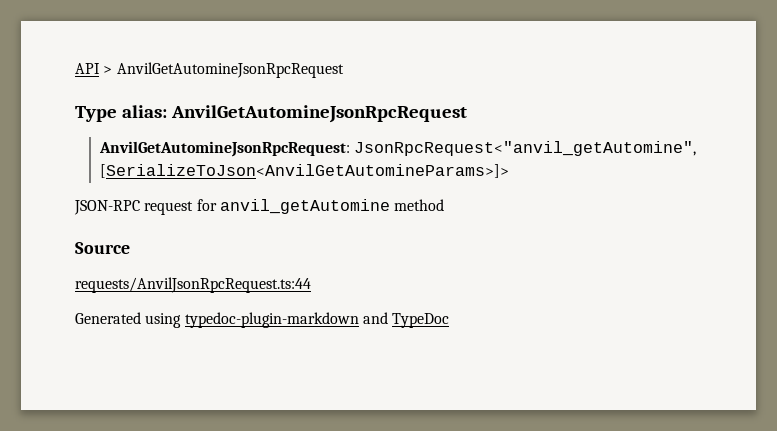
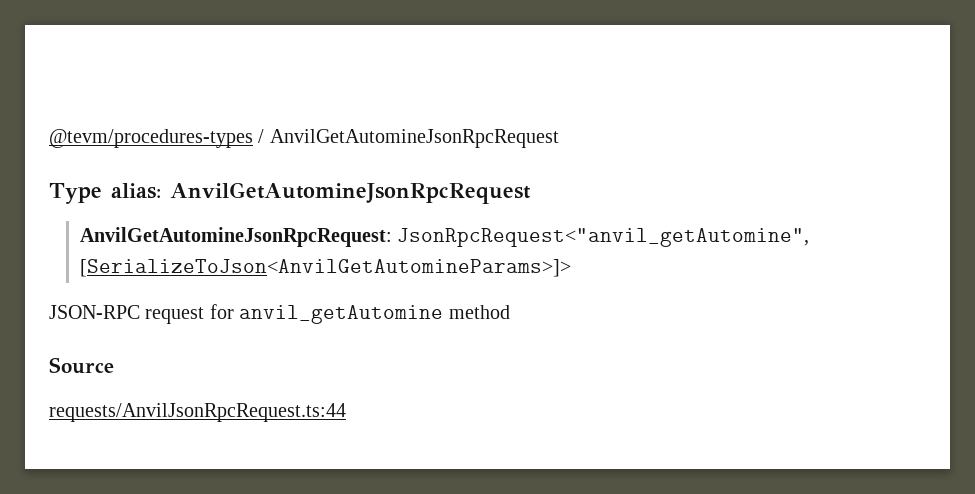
- API > AnvilGetAutomineJsonRpcRequest
+ @tevm/procedures-types / AnvilGetAutomineJsonRpcRequest
- Generated using typedoc-plugin-markdown and TypeDoc

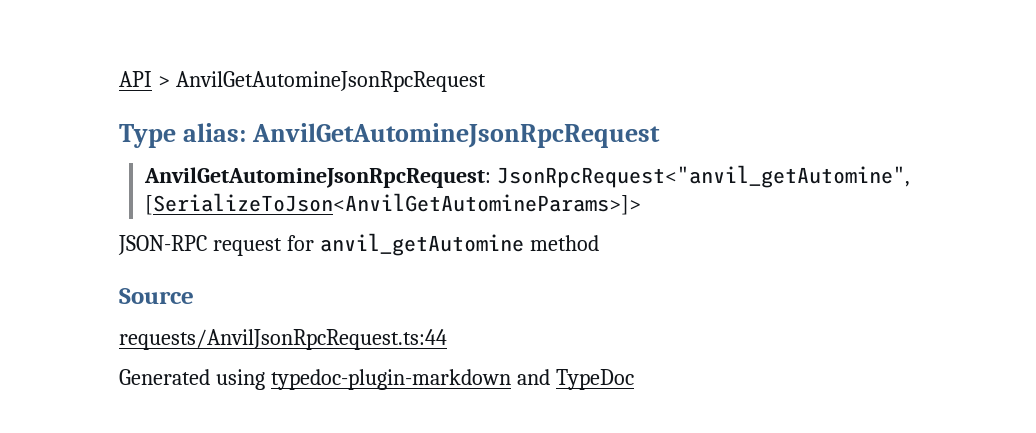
- @tevm/procedures-types / AnvilGetAutomineJsonRpcRequest
+ API > AnvilGetAutomineJsonRpcRequest
+ Generated using typedoc-plugin-markdown and TypeDoc

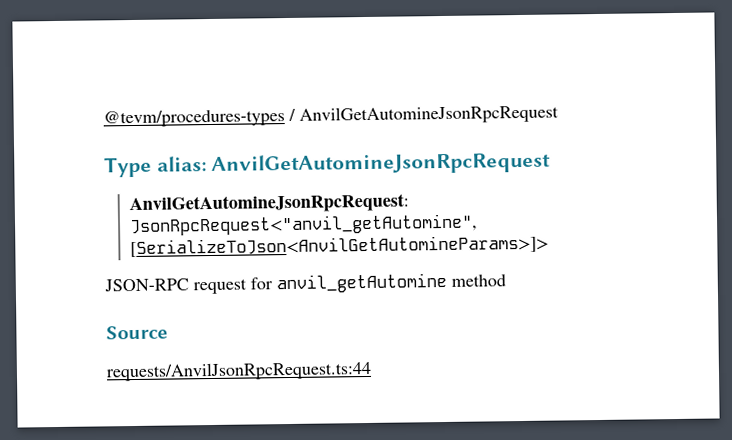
- API > AnvilGetAutomineJsonRpcRequest
+ @tevm/procedures-types / AnvilGetAutomineJsonRpcRequest
- Generated using typedoc-plugin-markdown and TypeDoc

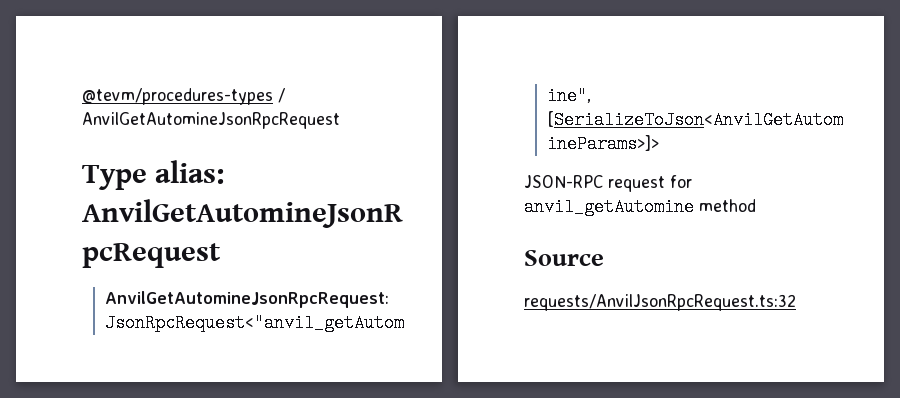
- requests/AnvilJsonRpcRequest.ts:44
+ requests/AnvilJsonRpcRequest.ts:32

